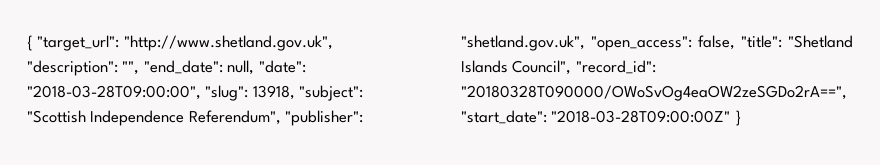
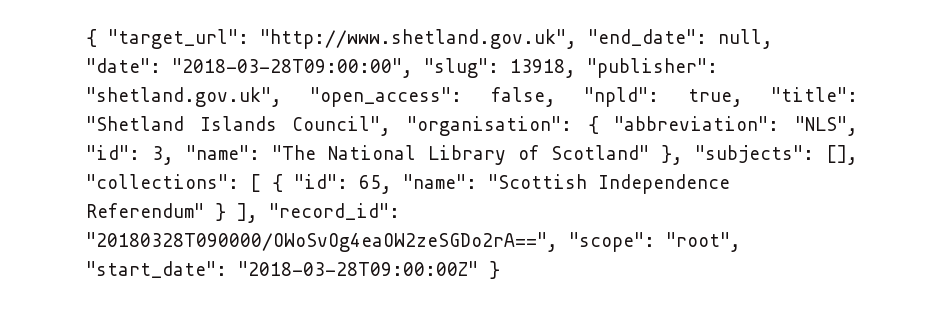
- { "target_url": "http://www.shetland.gov.uk", "description": "", "end_date": null, "date": "2018-03-28T09:00:00", "slug": 13918, "subject": "Scottish Independence Referendum", "publisher": "shetland.gov.uk", "open_access": false, "title": "Shetland Islands Council", "record_id": "20180328T090000/OWoSvOg4eaOW2zeSGDo2rA==", "start_date": "2018-03-28T09:00:00Z" }
+ { "target_url": "http://www.shetland.gov.uk", "end_date": null, "date": "2018-03-28T09:00:00", "slug": 13918, "publisher": "shetland.gov.uk", "open_access": false, "npld": true, "title": "Shetland Islands Council", "organisation": { "abbreviation": "NLS", "id": 3, "name": "The National Library of Scotland" }, "subjects": [], "collections": [ { "id": 65, "name": "Scottish Independence Referendum" } ], "record_id": "20180328T090000/OWoSvOg4eaOW2zeSGDo2rA==", "scope": "root", "start_date": "2018-03-28T09:00:00Z" }

